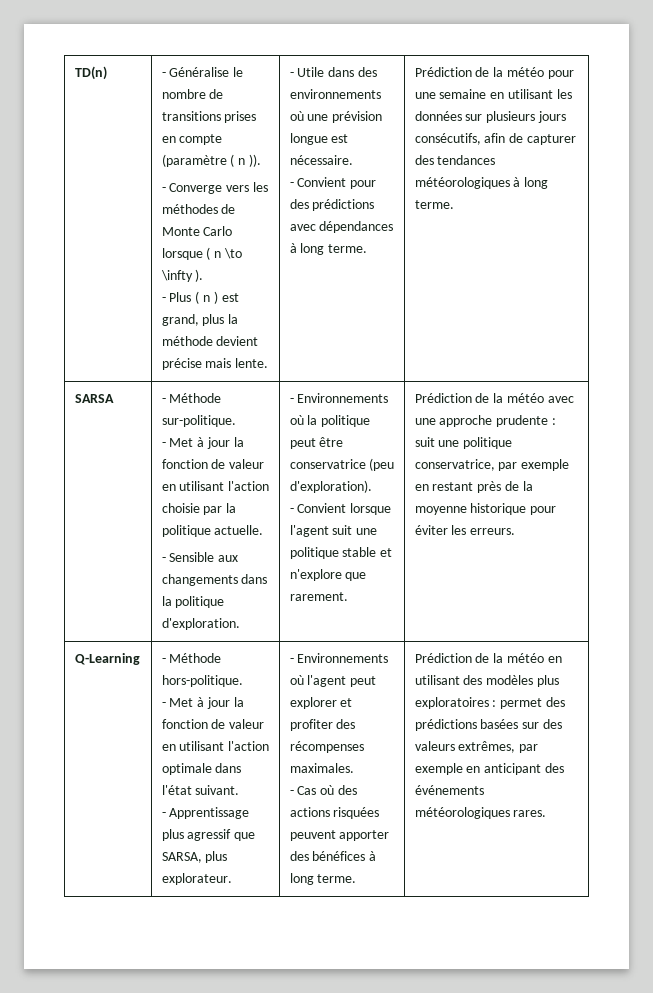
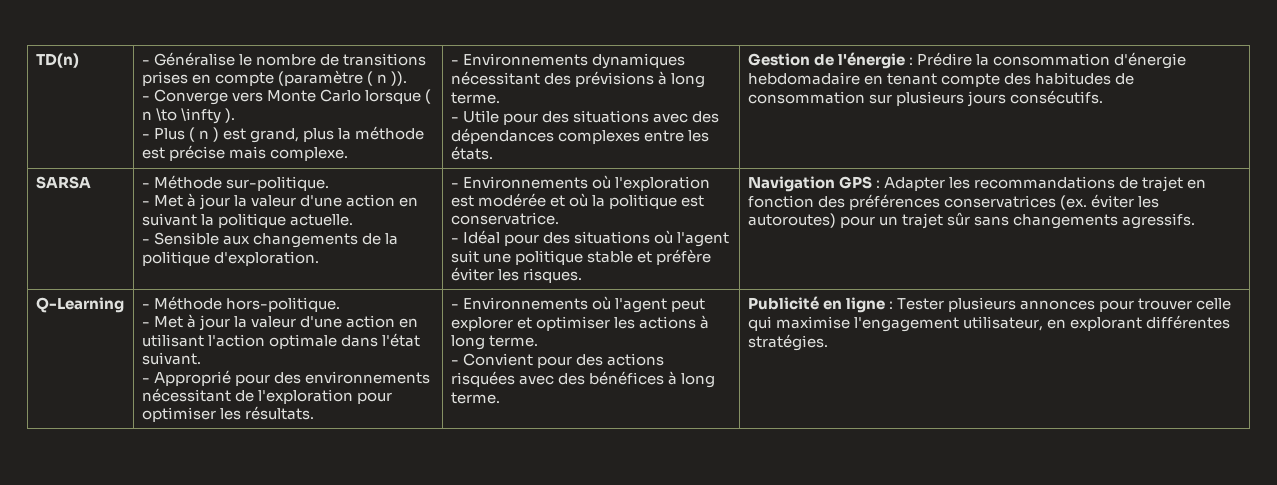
- - Converge vers les méthodes de Monte Carlo lorsque ( n \to \infty ).
+ - Converge vers Monte Carlo lorsque ( n \to \infty ).
- - Plus ( n ) est grand, plus la méthode devient précise mais lente. | - Utile dans des environnements où une prévision longue est nécessaire.
- - Convient pour des prédictions avec dépendances à long terme. | Prédiction de la météo pour une semaine en utilisant les données sur plusieurs jours consécutifs, afin de capturer des tendances météorologiques à long terme.
+ - Plus ( n ) est grand, plus la méthode est précise mais complexe. | - Environnements dynamiques nécessitant des prévisions à long terme.
+ - Utile pour des situations avec des dépendances complexes entre les états. | Gestion de l'énergie : Prédire la consommation d'énergie hebdomadaire en tenant compte des habitudes de consommation sur plusieurs jours consécutifs.
- - Met à jour la fonction de valeur en utilisant l'action choisie par la politique actuelle.
+ - Met à jour la valeur d'une action en suivant la politique actuelle.
- - Sensible aux changements dans la politique d'exploration.
+ - Sensible aux changements de la politique d'exploration.
- - Environnements où la politique peut être conservatrice (peu d'exploration).
- - Convient lorsque l'agent suit une politique stable et n'explore que rarement. | Prédiction de la météo avec une approche prudente : suit une politique conservatrice, par exemple en restant près de la moyenne historique pour éviter les erreurs.
+ - Environnements où l'exploration est modérée et où la politique est conservatrice.
+ - Idéal pour des situations où l'agent suit une politique stable et préfère éviter les risques. | Navigation GPS : Adapter les recommandations de trajet en fonction des préférences conservatrices (ex. éviter les autoroutes) pour un trajet sûr sans changements agressifs.
- - Met à jour la fonction de valeur en utilisant l'action optimale dans l'état suivant.
+ - Met à jour la valeur d'une action en utilisant l'action optimale dans l'état suivant.
- - Apprentissage plus agressif que SARSA, plus explorateur.
+ - Approprié pour des environnements nécessitant de l'exploration pour optimiser les résultats.
- - Environnements où l'agent peut explorer et profiter des récompenses maximales.
- - Cas où des actions risquées peuvent apporter des bénéfices à long terme.
+ - Environnements où l'agent peut explorer et optimiser les actions à long terme.
+ - Convient pour des actions risquées avec des bénéfices à long terme.
- Prédiction de la météo en utilisant des modèles plus exploratoires : permet des prédictions basées sur des valeurs extrêmes, par exemple en anticipant des événements météorologiques rares.
+ Publicité en ligne : Tester plusieurs annonces pour trouver celle qui maximise l'engagement utilisateur, en explorant différentes stratégies.

